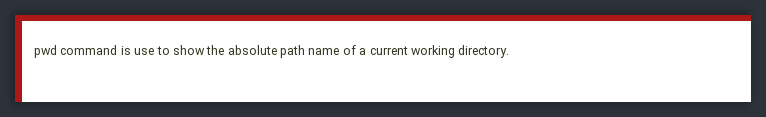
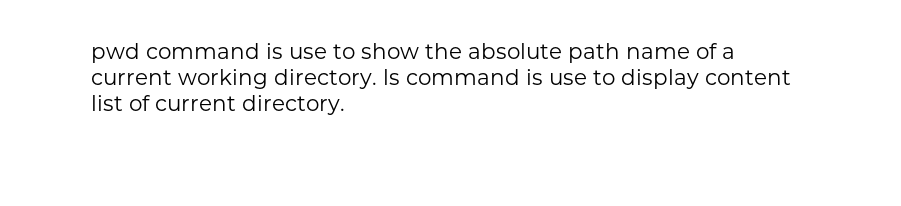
- pwd command is use to show the absolute path name of a current working directory.
+ pwd command is use to show the absolute path name of a current working directory. ls command is use to display content list of current directory.

